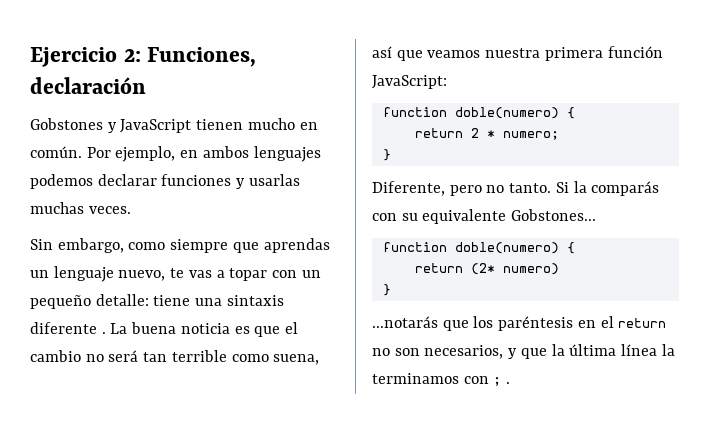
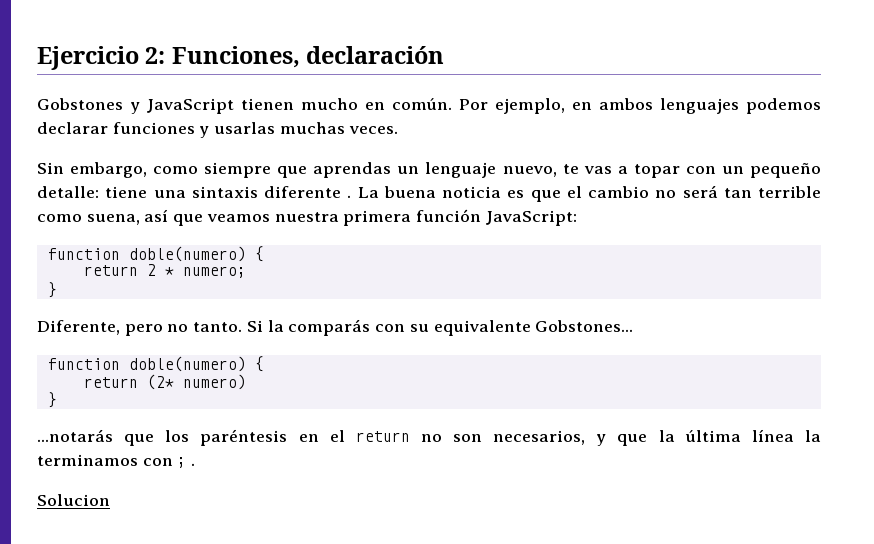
+ Solucion

